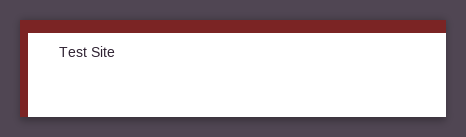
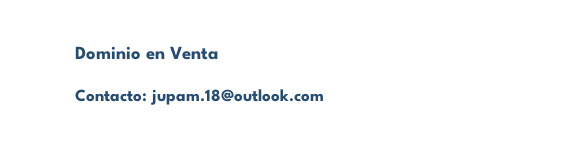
- Test Site
+ Dominio en Venta
+ Contacto: jupam.18@outlook.com

